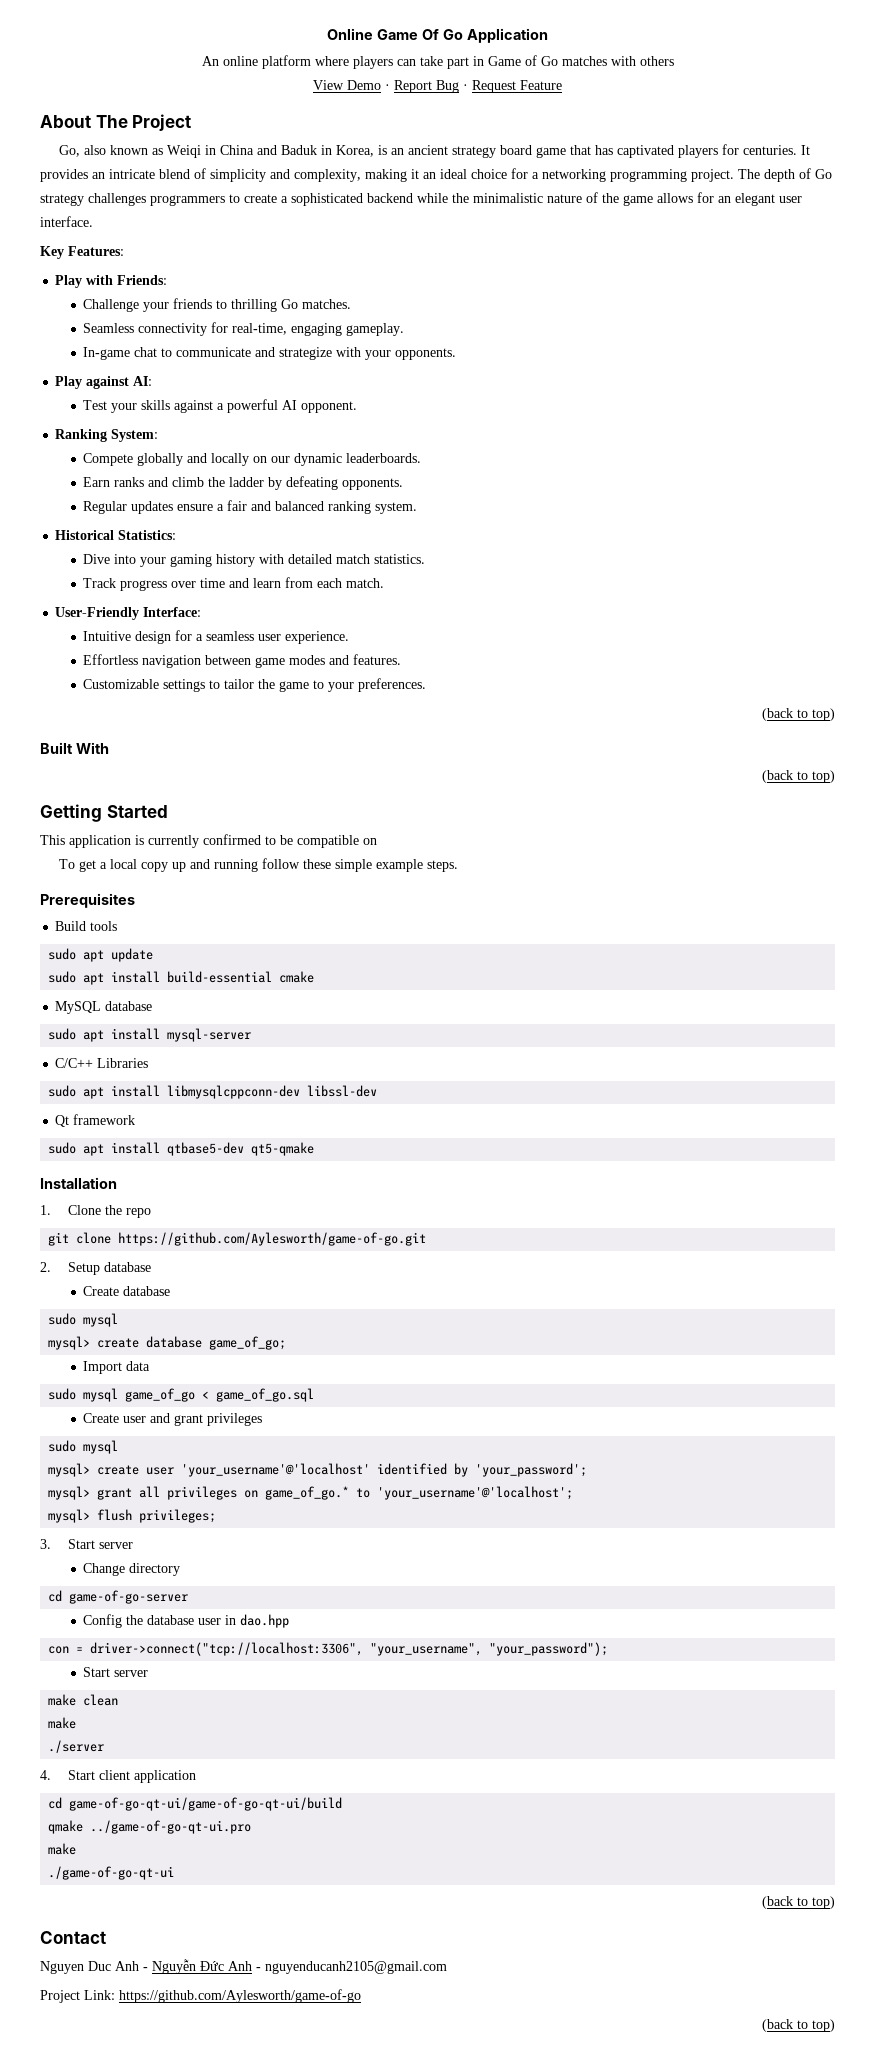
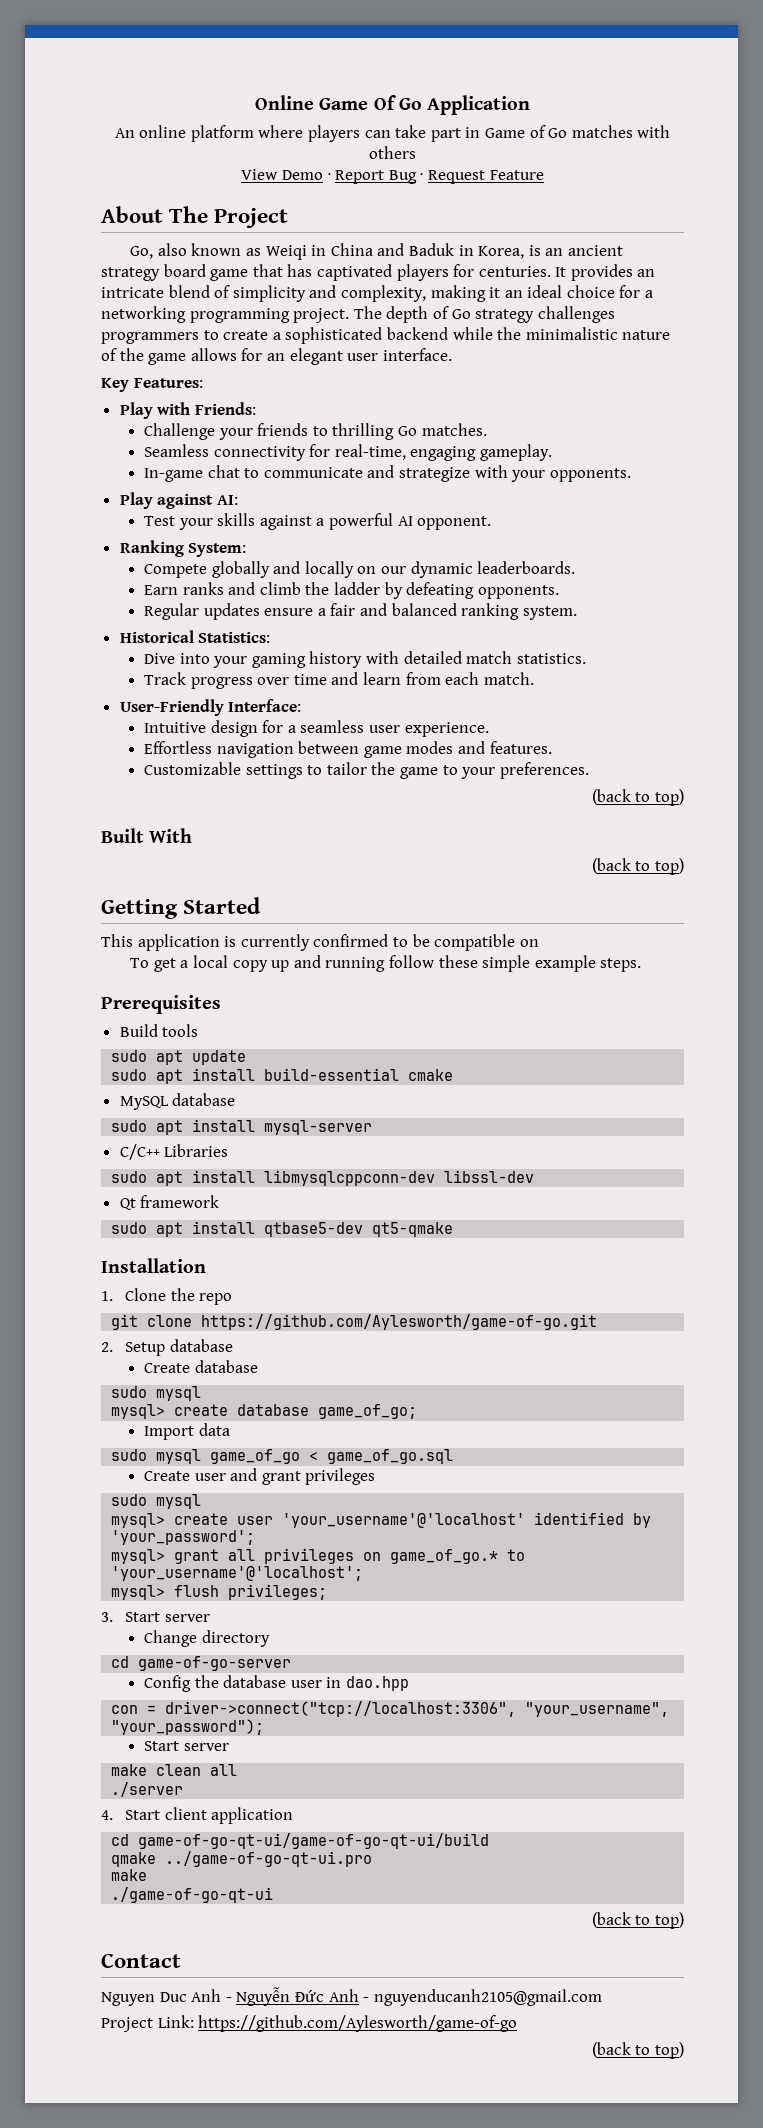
- make clean
- make
+ make clean all

